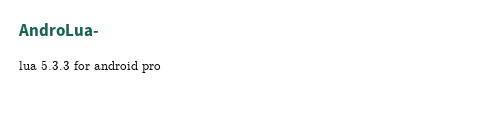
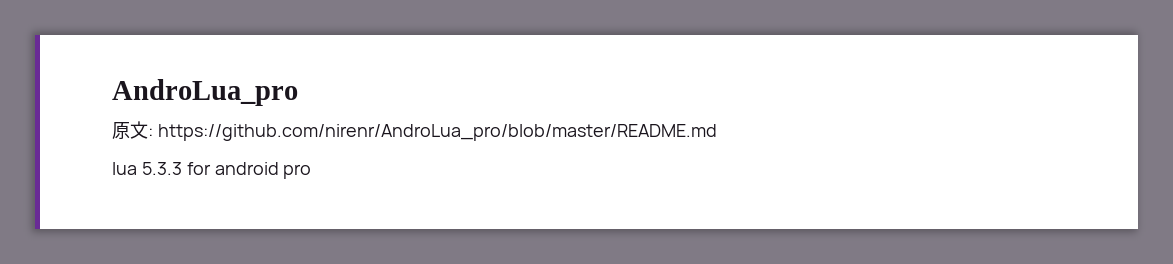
- AndroLua-
+ AndroLua_pro
+ 原文: https://github.com/nirenr/AndroLua_pro/blob/master/README.md

